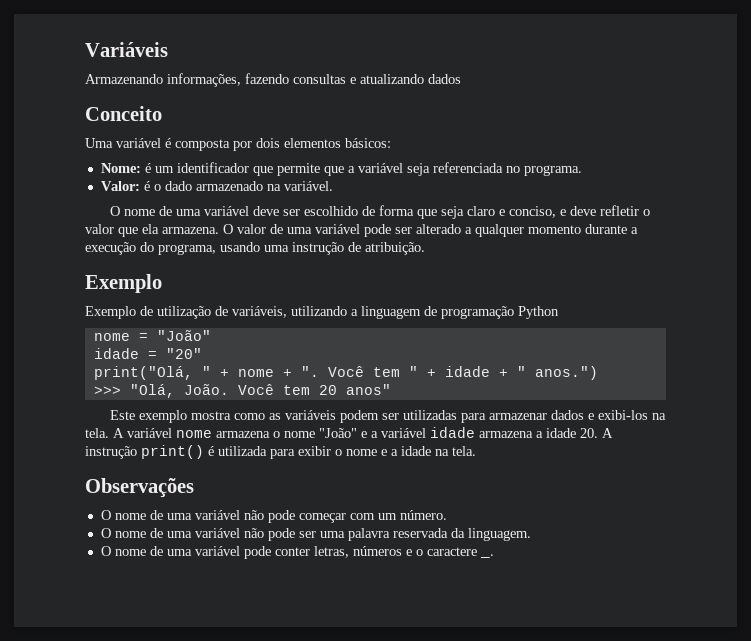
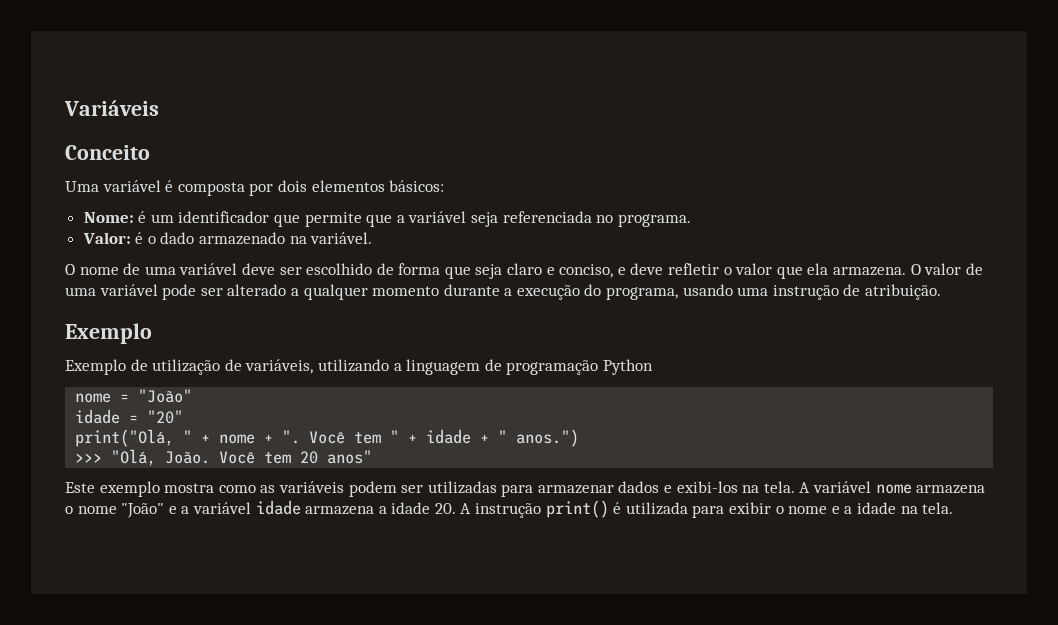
- Armazenando informações, fazendo consultas e atualizando dados
- Observações
- O nome de uma variável não pode começar com um número.
- O nome de uma variável não pode ser uma palavra reservada da linguagem.
- O nome de uma variável pode conter letras, números e o caractere _.

